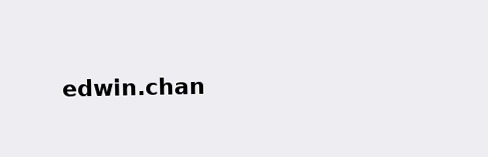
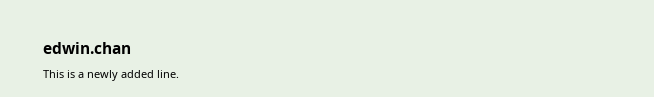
+ This is a newly added line.

